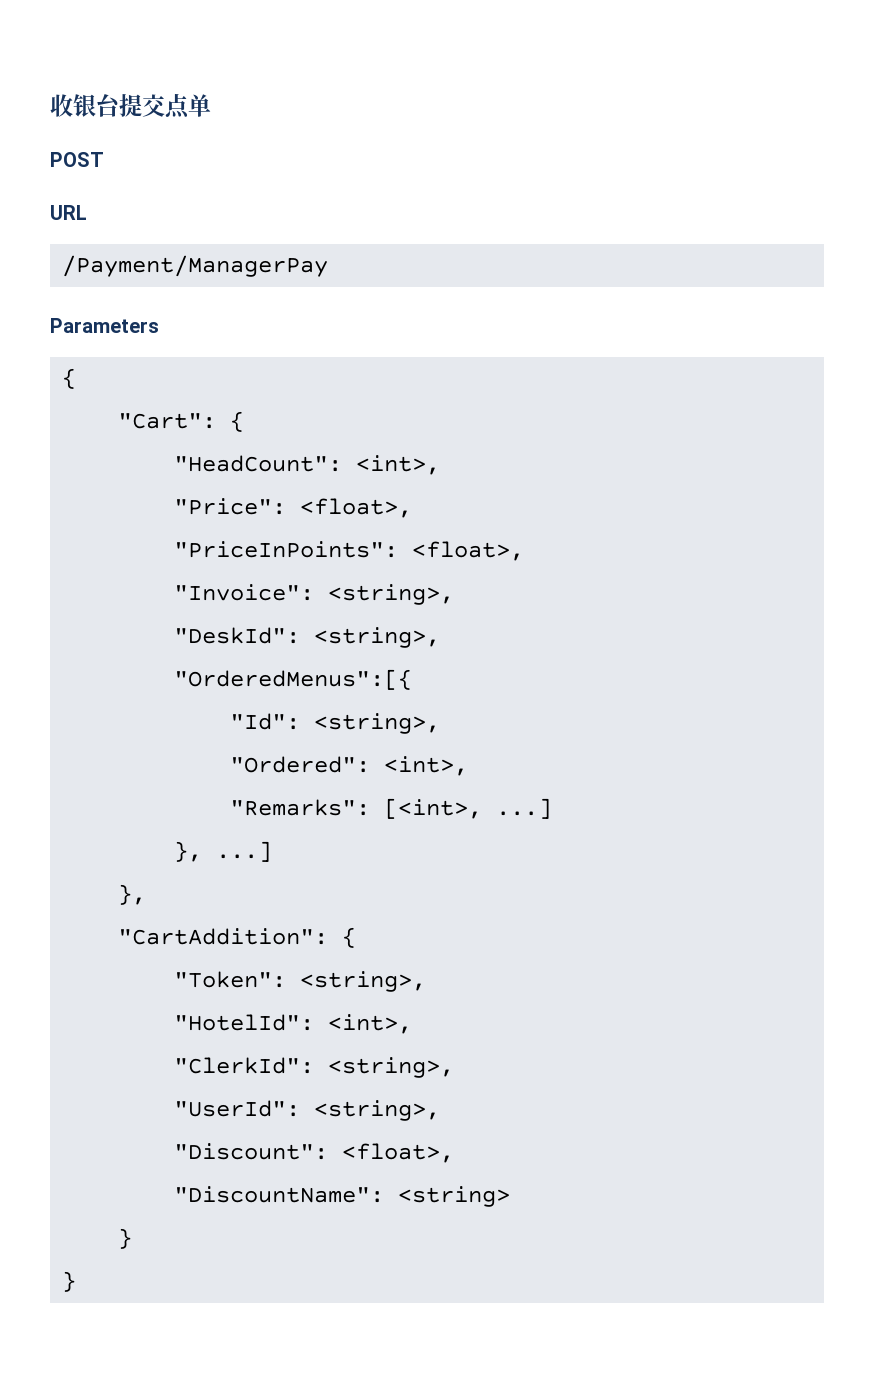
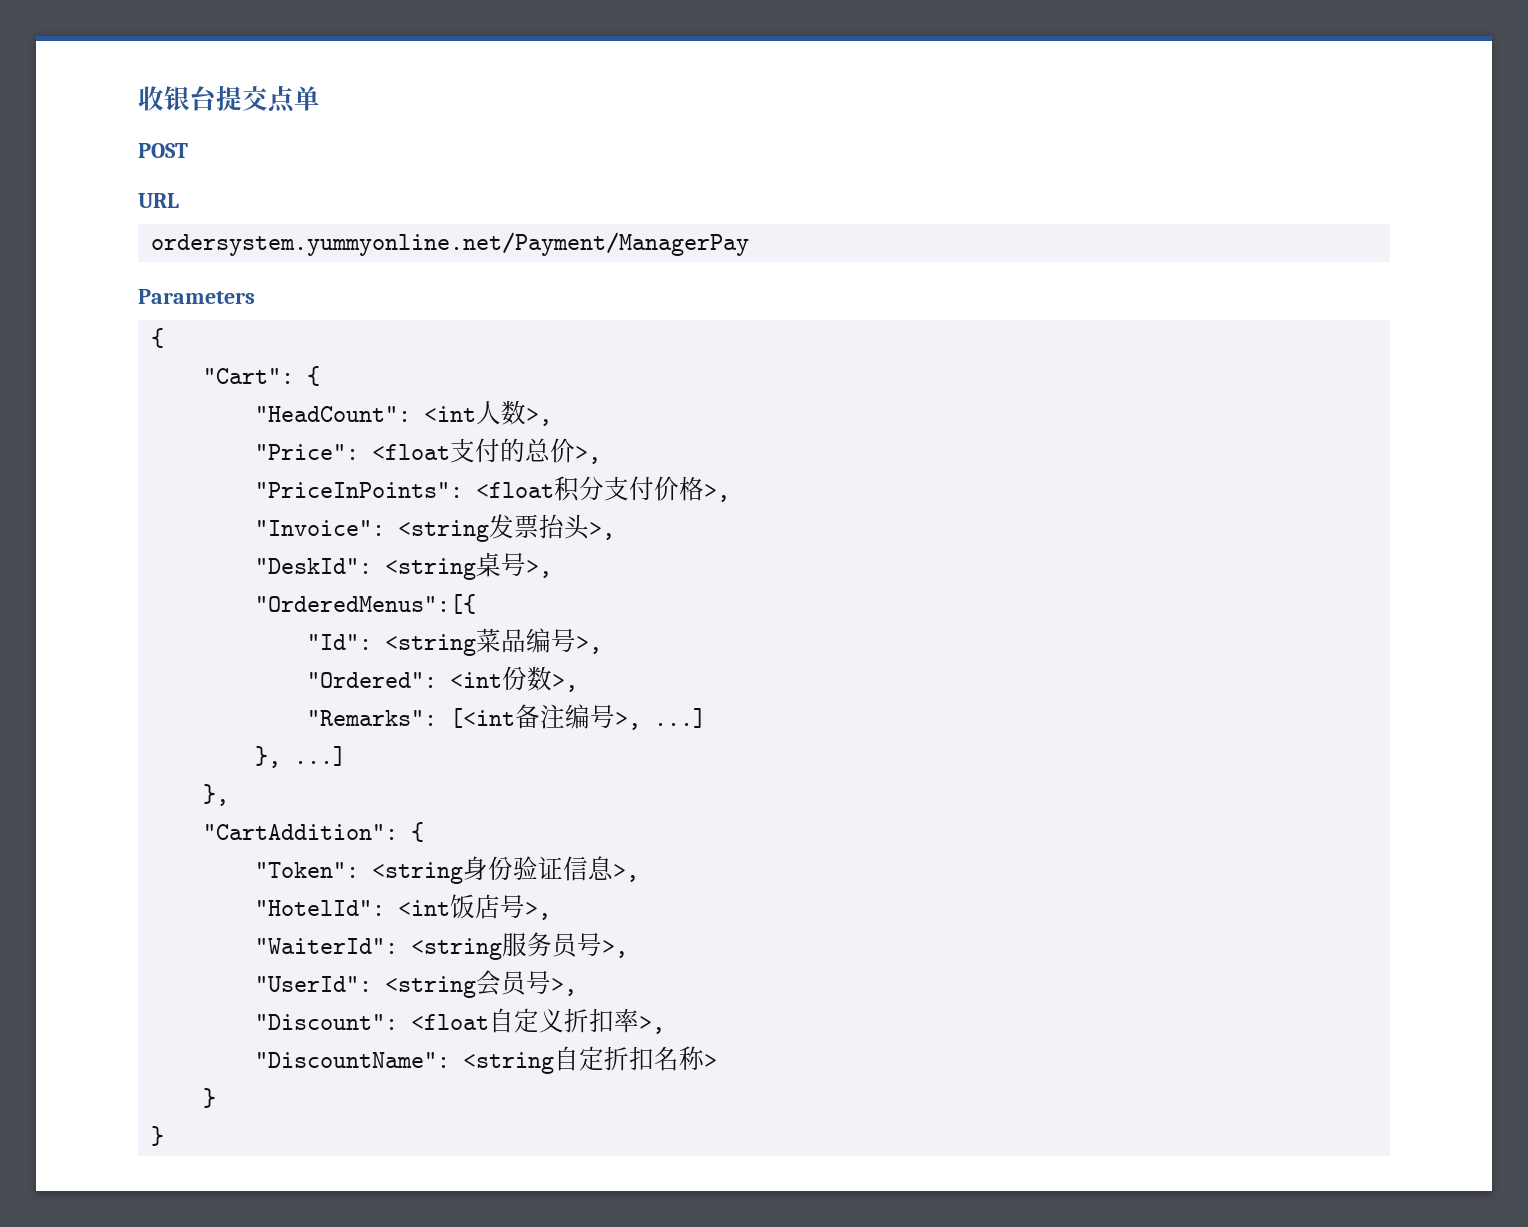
- /Payment/ManagerPay
+ ordersystem.yummyonline.net/Payment/ManagerPay
- "HeadCount": <int>,
- "Price": <float>,
- "PriceInPoints": <float>,
- "Invoice": <string>,
- "DeskId": <string>,
+ "HeadCount": <int人数>,
+ "Price": <float支付的总价>,
+ "PriceInPoints": <float积分支付价格>,
+ "Invoice": <string发票抬头>,
+ "DeskId": <string桌号>,
  "OrderedMenus":[{
- "Id": <string>,
- "Ordered": <int>,
- "Remarks": [<int>, ...]
+ "Id": <string菜品编号>,
+ "Ordered": <int份数>,
+ "Remarks": [<int备注编号>, ...]
- "Token": <string>,
- "HotelId": <int>,
- "ClerkId": <string>,
- "UserId": <string>,
- "Discount": <float>,
- "DiscountName": <string>
+ "Token": <string身份验证信息>,
+ "HotelId": <int饭店号>,
+ "WaiterId": <string服务员号>,
+ "UserId": <string会员号>,
+ "Discount": <float自定义折扣率>,
+ "DiscountName": <string自定折扣名称>

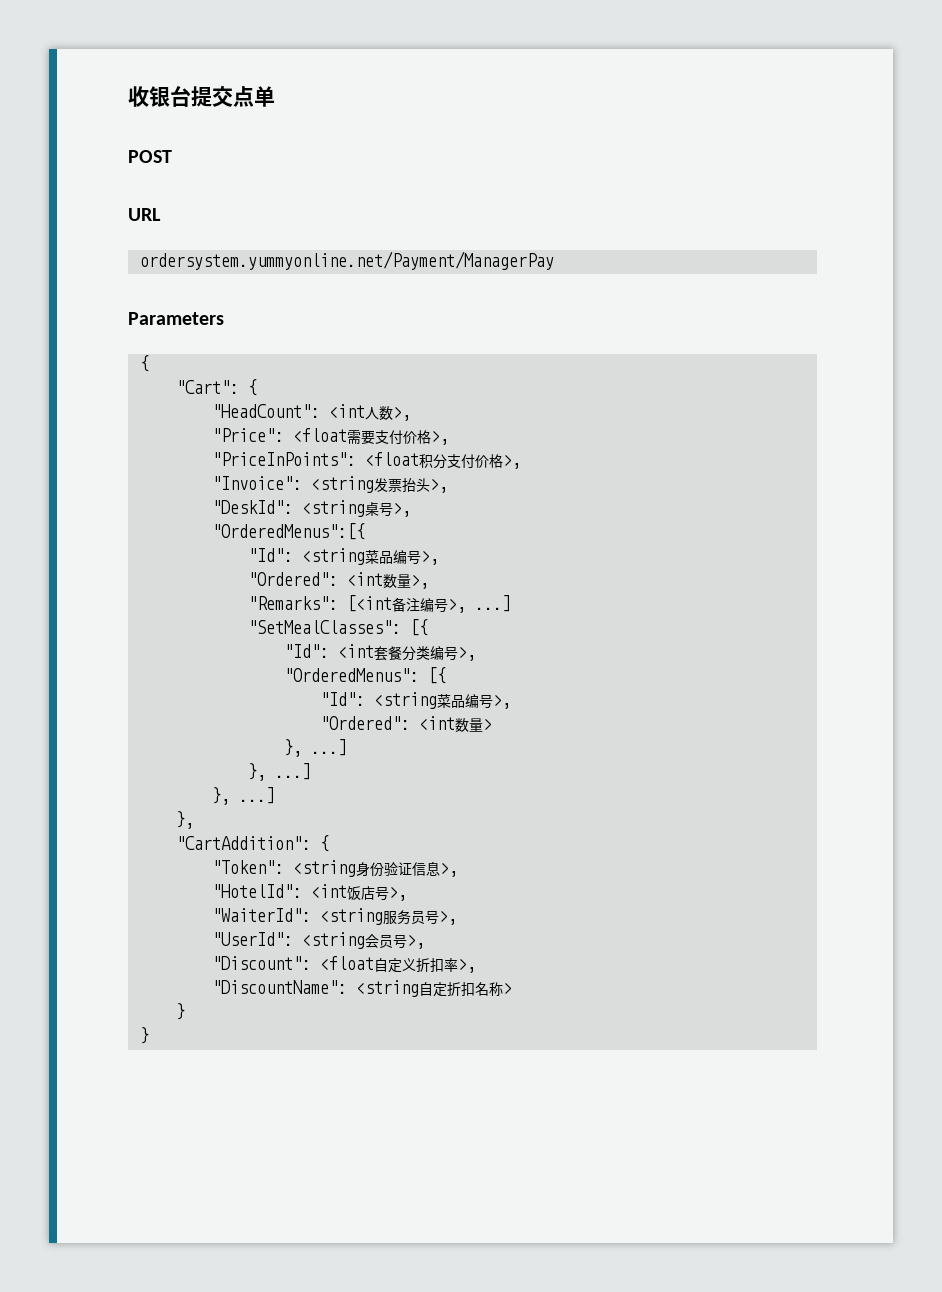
- "Price": <float支付的总价>,
+ "Price": <float需要支付价格>,
- "Ordered": <int份数>,
+ "Ordered": <int数量>,
+ "SetMealClasses": [{
+ "Id": <int套餐分类编号>,
+ "OrderedMenus": [{
+ "Id": <string菜品编号>,
+ "Ordered": <int数量>
+ }, ...]
+ }, ...]

